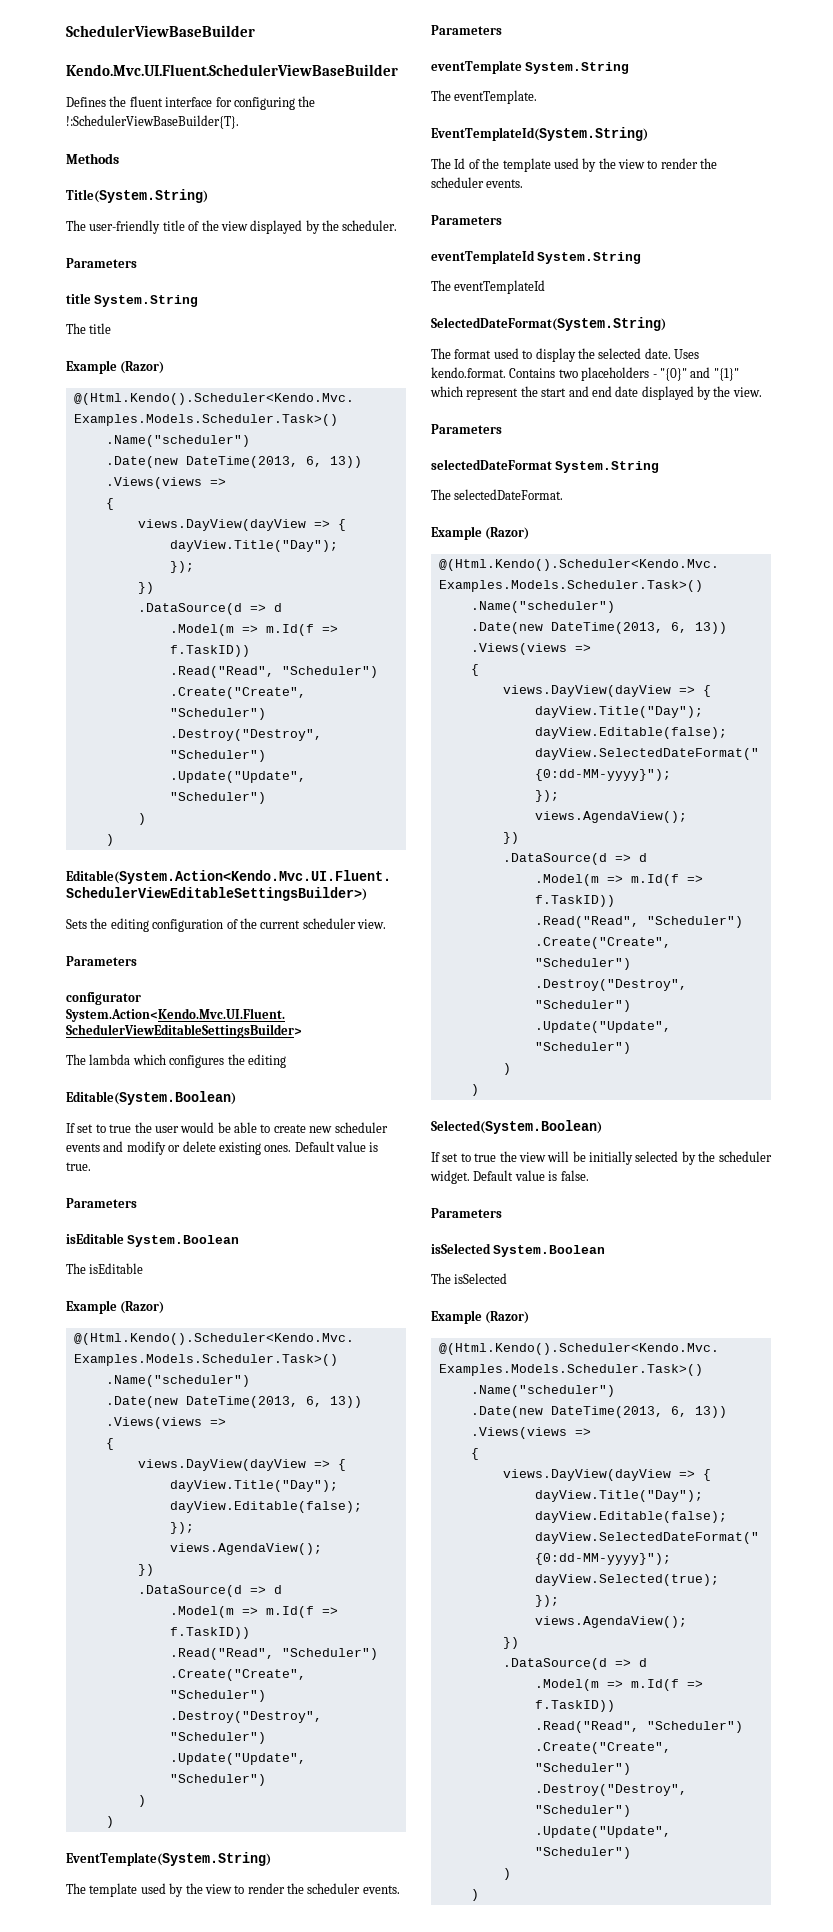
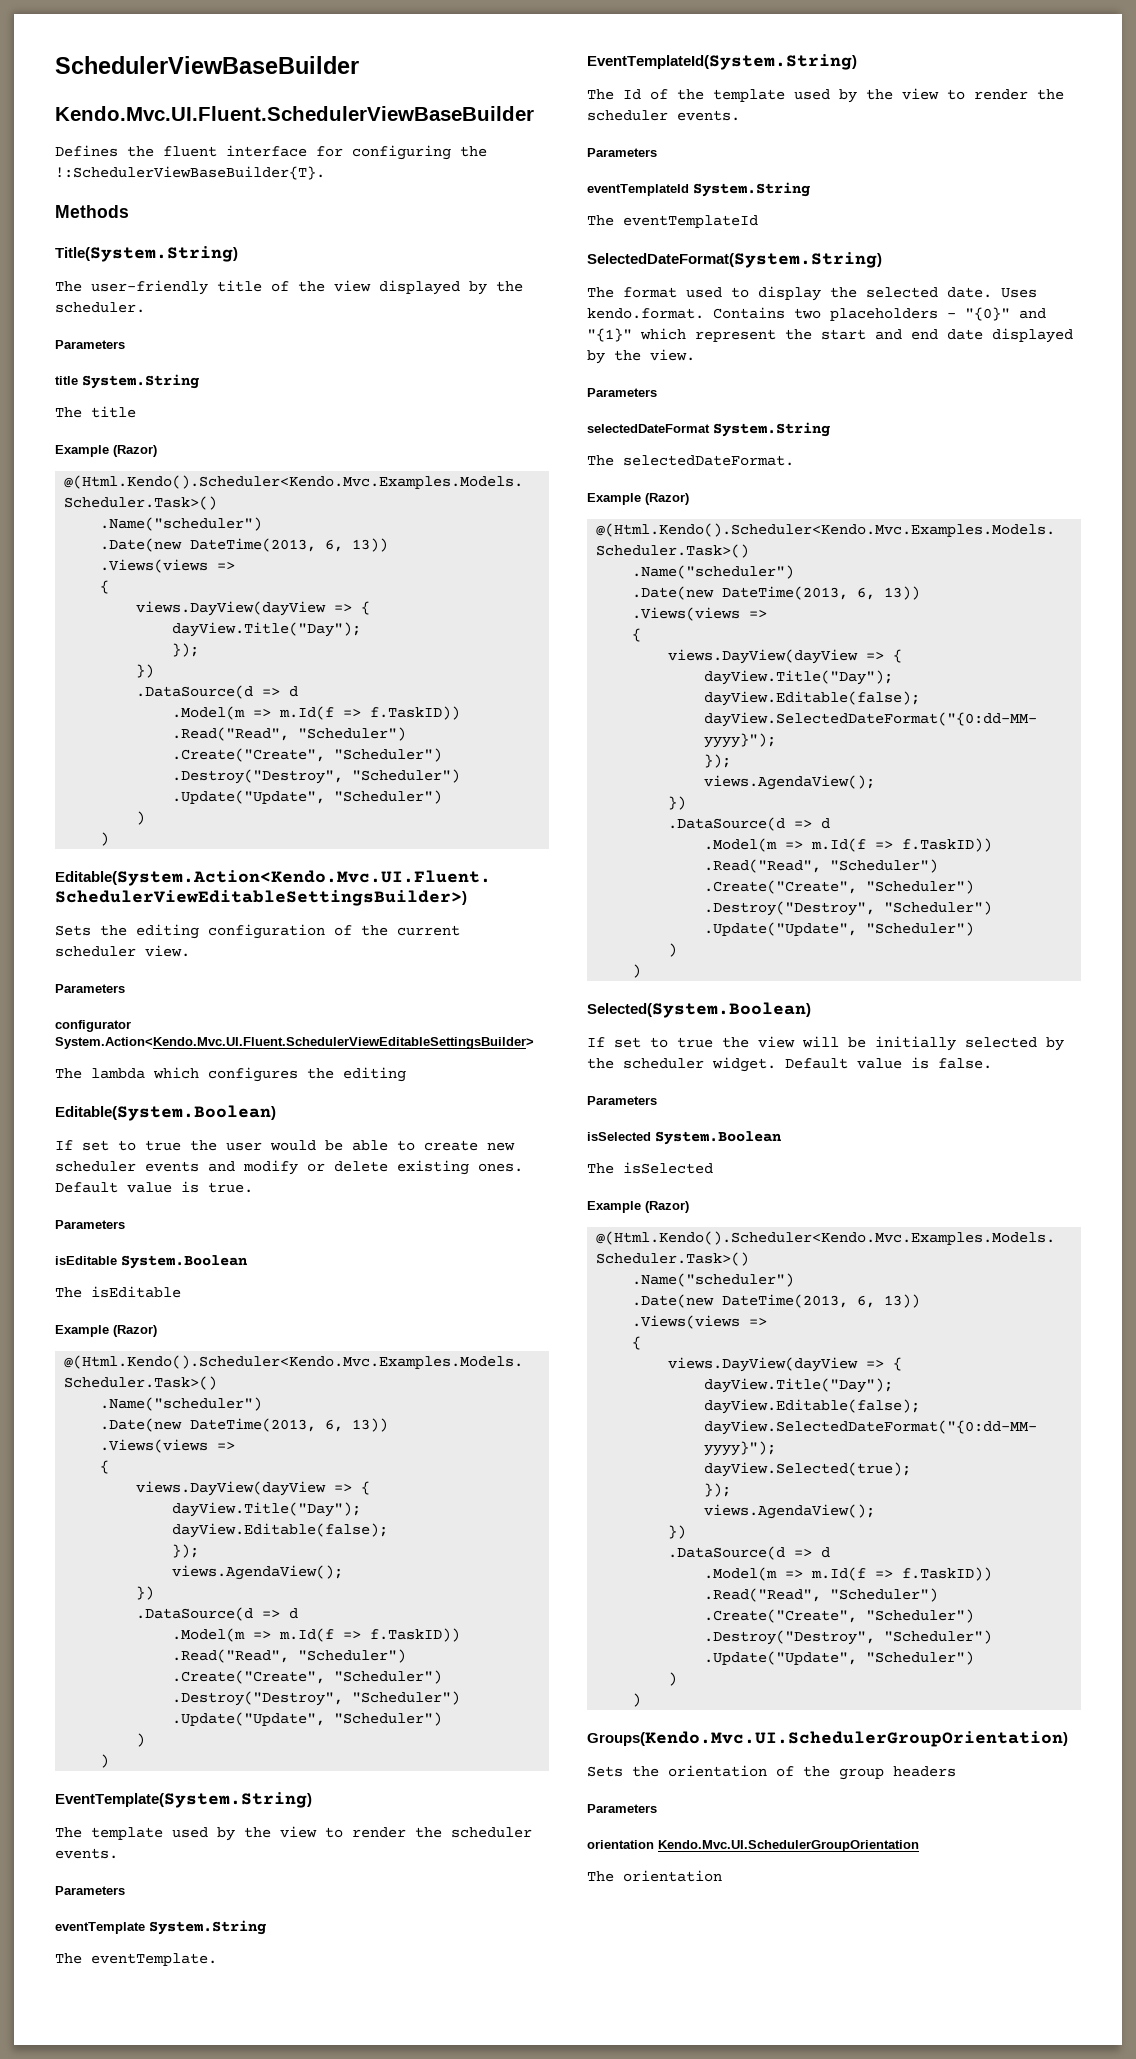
+ Groups(Kendo.Mvc.UI.SchedulerGroupOrientation)
+ Sets the orientation of the group headers
+ Parameters
+ orientation Kendo.Mvc.UI.SchedulerGroupOrientation
+ The orientation

